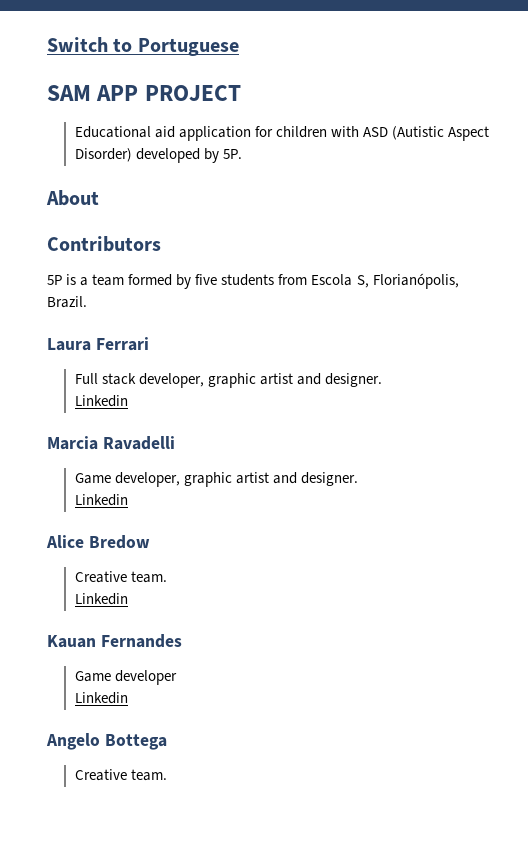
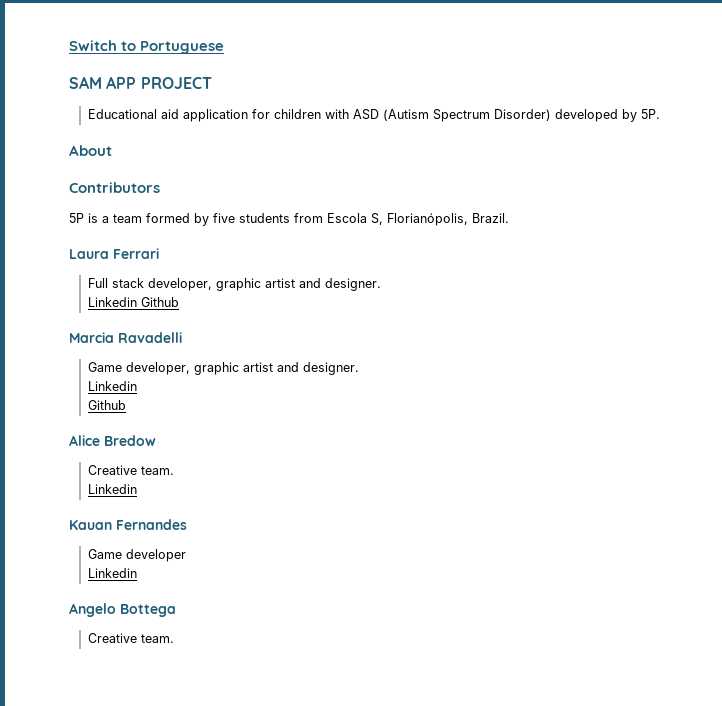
- Educational aid application for children with ASD (Autistic Aspect Disorder) developed by 5P.
+ Educational aid application for children with ASD (Autism Spectrum Disorder) developed by 5P.
  Full stack developer, graphic artist and designer.
- Linkedin
+ Linkedin Github
  Game developer, graphic artist and designer.
  Linkedin
+ Github

